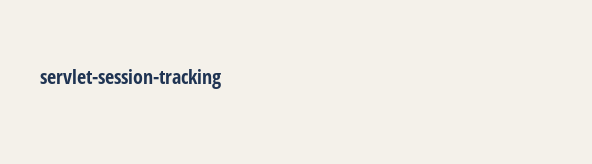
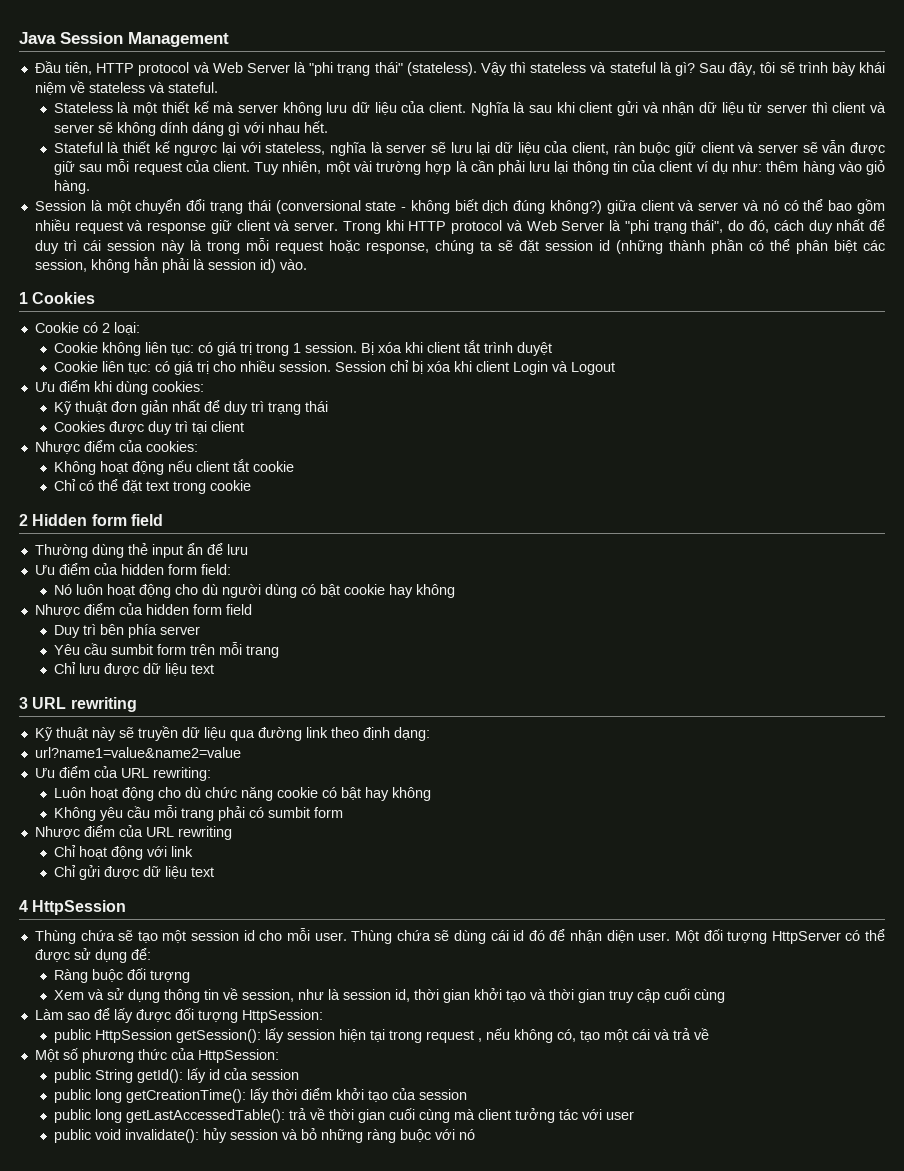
- servlet-session-tracking
+ Java Session Management
+ Đầu tiên, HTTP protocol và Web Server là "phi trạng thái" (stateless). Vậy thì stateless và stateful là gì? Sau đây, tôi sẽ trình bày khái niệm về stateless và stateful.
+ Stateless là một thiết kế mà server không lưu dữ liệu của client. Nghĩa là sau khi client gửi và nhận dữ liệu từ server thì client và server sẽ không dính dáng gì với nhau hết.
+ Stateful là thiết kế ngược lại với stateless, nghĩa là server sẽ lưu lại dữ liệu của client, ràn buộc giữ client và server sẽ vẫn được giữ sau mỗi request của client. Tuy nhiên, một vài trường hợp là cần phải lưu lại thông tin của client ví dụ như: thêm hàng vào giỏ hàng.
+ Session là một chuyển đổi trạng thái (conversional state - không biết dịch đúng không?) giữa client và server và nó có thể bao gồm nhiều request và response giữ client và server. Trong khi HTTP protocol và Web Server là "phi trạng thái", do đó, cách duy nhất để duy trì cái session này là trong mỗi request hoặc response, chúng ta sẽ đặt session id (những thành phần có thể phân biệt các session, không hẳn phải là session id) vào.
+ 1 Cookies
+ Cookie có 2 loại:
+ Cookie không liên tục: có giá trị trong 1 session. Bị xóa khi client tắt trình duyệt
+ Cookie liên tục: có giá trị cho nhiều session. Session chỉ bị xóa khi client Login và Logout
+ Ưu điểm khi dùng cookies:
+ Kỹ thuật đơn giản nhất để duy trì trạng thái
+ Cookies được duy trì tại client
+ Nhược điểm của cookies:
+ Không hoạt động nếu client tắt cookie
+ Chỉ có thể đặt text trong cookie
+ 2 Hidden form field
+ Thường dùng thẻ input ẩn để lưu
+ Ưu điểm của hidden form field:
+ Nó luôn hoạt động cho dù người dùng có bật cookie hay không
+ Nhược điểm của hidden form field
+ Duy trì bên phía server
+ Yêu cầu sumbit form trên mỗi trang
+ Chỉ lưu được dữ liệu text
+ 3 URL rewriting
+ Kỹ thuật này sẽ truyền dữ liệu qua đường link theo định dạng:
+ url?name1=value&name2=value
+ Ưu điểm của URL rewriting:
+ Luôn hoạt động cho dù chức năng cookie có bật hay không
+ Không yêu cầu mỗi trang phải có sumbit form
+ Nhược điểm của URL rewriting
+ Chỉ hoạt động với link
+ Chỉ gửi được dữ liệu text
+ 4 HttpSession
+ Thùng chứa sẽ tạo một session id cho mỗi user. Thùng chứa sẽ dùng cái id đó để nhận diện user. Một đối tượng HttpServer có thể được sử dụng để:
+ Ràng buộc đối tượng
+ Xem và sử dụng thông tin về session, như là session id, thời gian khởi tạo và thời gian truy cập cuối cùng
+ Làm sao để lấy được đối tượng HttpSession:
+ public HttpSession getSession(): lấy session hiện tại trong request , nếu không có, tạo một cái và trả về
+ Một số phương thức của HttpSession:
+ public String getId(): lấy id của session
+ public long getCreationTime(): lấy thời điểm khởi tạo của session
+ public long getLastAccessedTable(): trả về thời gian cuối cùng mà client tưởng tác với user
+ public void invalidate(): hủy session và bỏ những ràng buộc với nó

